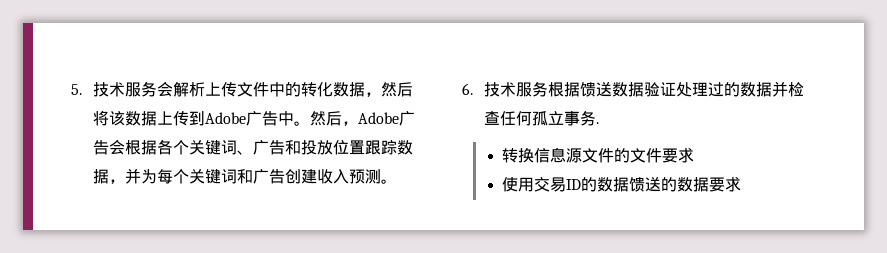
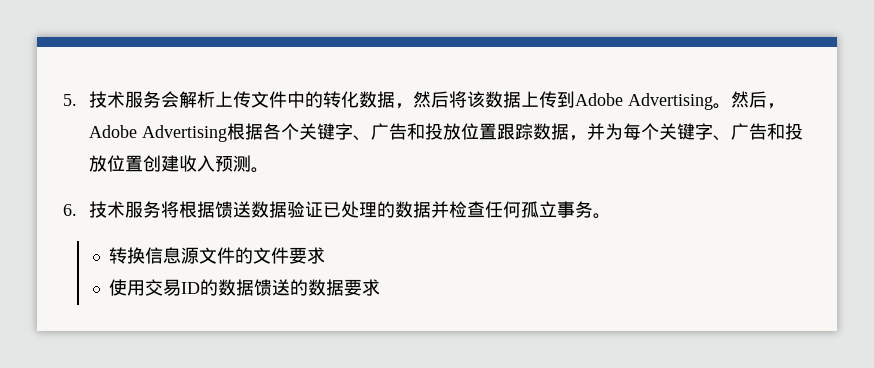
- 5.技术服务会解析上传文件中的转化数据，然后将该数据上传到Adobe广告中。
+ 5.技术服务会解析上传文件中的转化数据，然后将该数据上传到Adobe Advertising。
- 然后，Adobe广告会根据各个关键词、广告和投放位置跟踪数据，并为每个关键词和广告创建收入预测。
+ 然后，Adobe Advertising根据各个关键字、广告和投放位置跟踪数据，并为每个关键字、广告和投放位置创建收入预测。
- 6.技术服务根据馈送数据验证处理过的数据并检查任何孤立事务.
+ 6.技术服务将根据馈送数据验证已处理的数据并检查任何孤立事务。

